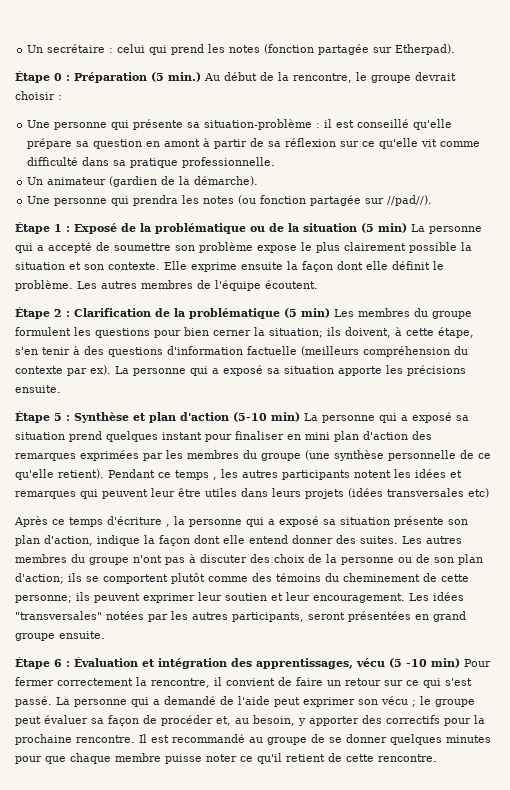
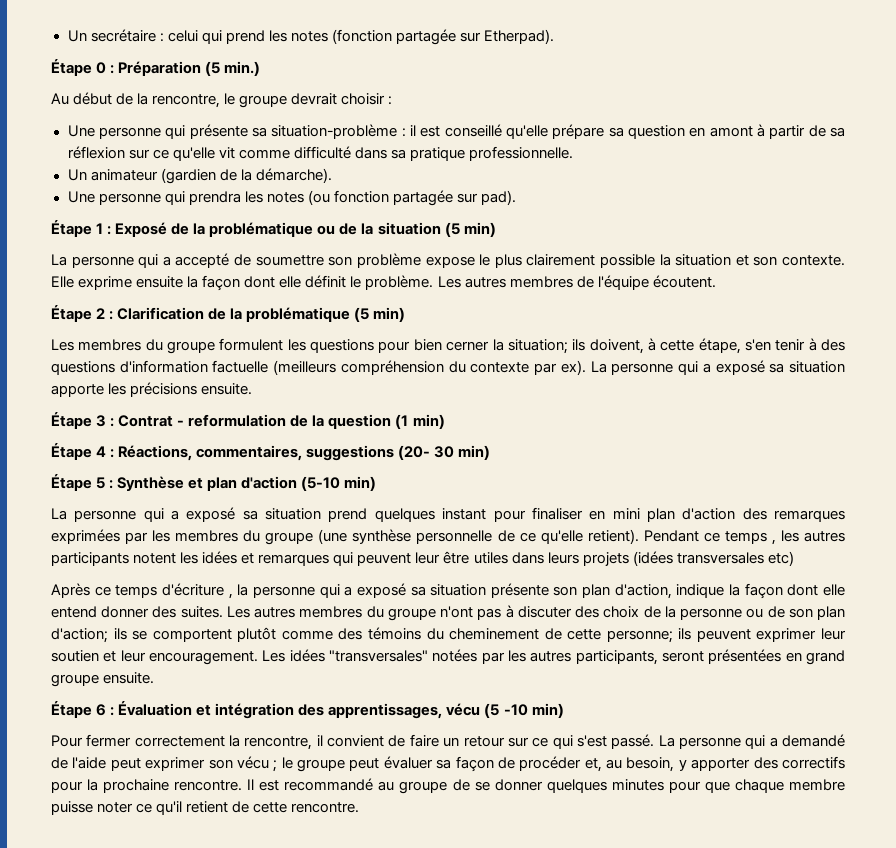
- Étape 0 : Préparation (5 min.) Au début de la rencontre, le groupe devrait choisir :
+ Étape 0 : Préparation (5 min.)
+ Au début de la rencontre, le groupe devrait choisir :
- Une personne qui prendra les notes (ou fonction partagée sur //pad//).
+ Une personne qui prendra les notes (ou fonction partagée sur pad).
- Étape 1 : Exposé de la problématique ou de la situation (5 min) La personne qui a accepté de soumettre son problème expose le plus clairement possible la situation et son contexte.
+ Étape 1 : Exposé de la problématique ou de la situation (5 min)
+ La personne qui a accepté de soumettre son problème expose le plus clairement possible la situation et son contexte.
- Étape 2 : Clarification de la problématique (5 min) Les membres du groupe formulent les questions pour bien cerner la situation; ils doivent, à cette étape, s'en tenir à des questions d'information factuelle (meilleurs compréhension du contexte par ex).
+ Étape 2 : Clarification de la problématique (5 min)
+ Les membres du groupe formulent les questions pour bien cerner la situation; ils doivent, à cette étape, s'en tenir à des questions d'information factuelle (meilleurs compréhension du contexte par ex).
+ Étape 3 : Contrat - reformulation de la question (1 min)
+ Étape 4 : Réactions, commentaires, suggestions (20- 30 min)
- Étape 5 : Synthèse et plan d'action (5-10 min) La personne qui a exposé sa situation prend quelques instant pour finaliser en mini plan d'action des remarques exprimées par les membres du groupe (une synthèse personnelle de ce qu'elle retient).
+ Étape 5 : Synthèse et plan d'action (5-10 min)
+ La personne qui a exposé sa situation prend quelques instant pour finaliser en mini plan d'action des remarques exprimées par les membres du groupe (une synthèse personnelle de ce qu'elle retient).
- Étape 6 : Évaluation et intégration des apprentissages, vécu (5 -10 min) Pour fermer correctement la rencontre, il convient de faire un retour sur ce qui s'est passé.
+ Étape 6 : Évaluation et intégration des apprentissages, vécu (5 -10 min)
+ Pour fermer correctement la rencontre, il convient de faire un retour sur ce qui s'est passé.

